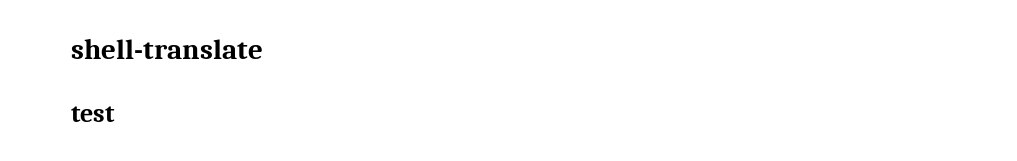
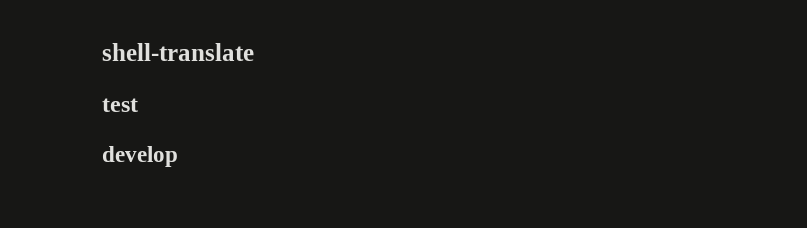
+ develop

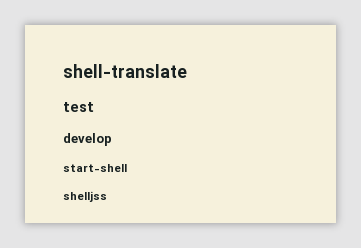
+ start-shell
+ shelljss

